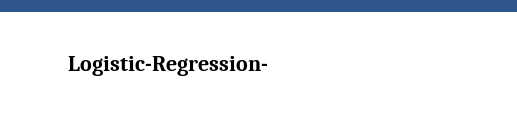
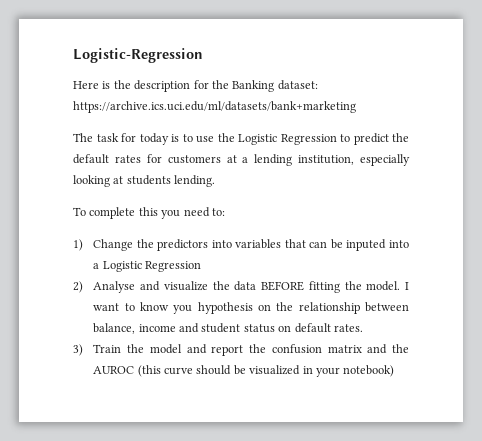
- Logistic-Regression-
+ Logistic-Regression
+ Here is the description for the Banking dataset: https://archive.ics.uci.edu/ml/datasets/bank+marketing
+ The task for today is to use the Logistic Regression to predict the default rates for customers at a lending institution, especially looking at students lending.
+ To complete this you need to:
+ 1) Change the predictors into variables that can be inputed into a Logistic Regression
+ 2) Analyse and visualize the data BEFORE fitting the model. I want to know you hypothesis on the relationship between balance, income and student status on default rates.
+ 3) Train the model and report the confusion matrix and the AUROC (this curve should be visualized in your notebook)

